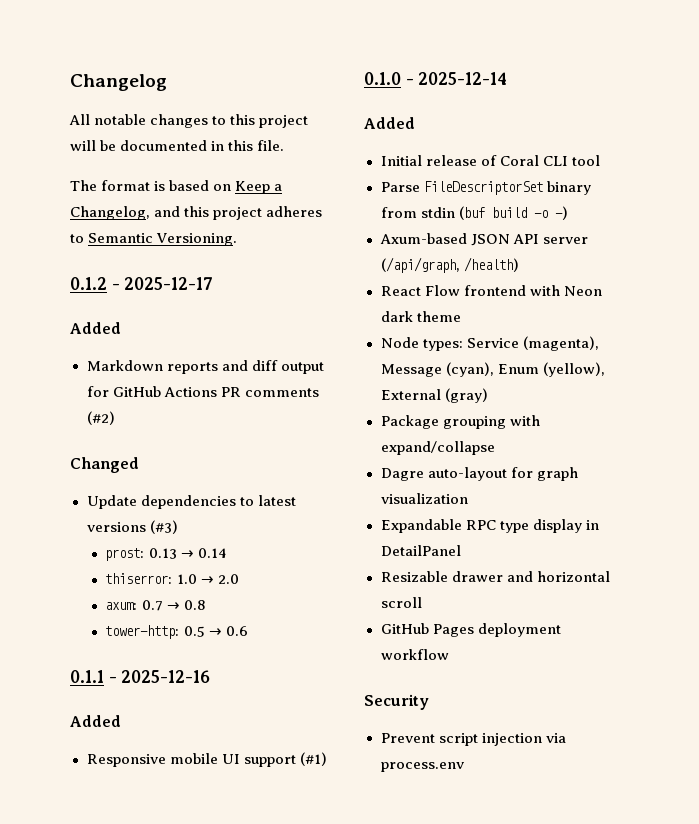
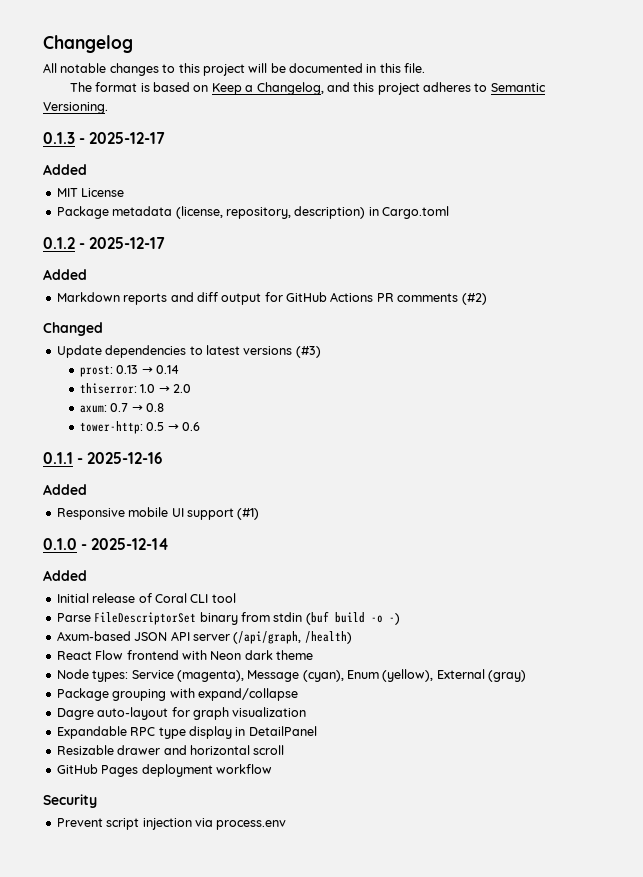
+ 0.1.3 - 2025-12-17
+ Added
+ MIT License
+ Package metadata (license, repository, description) in Cargo.toml

